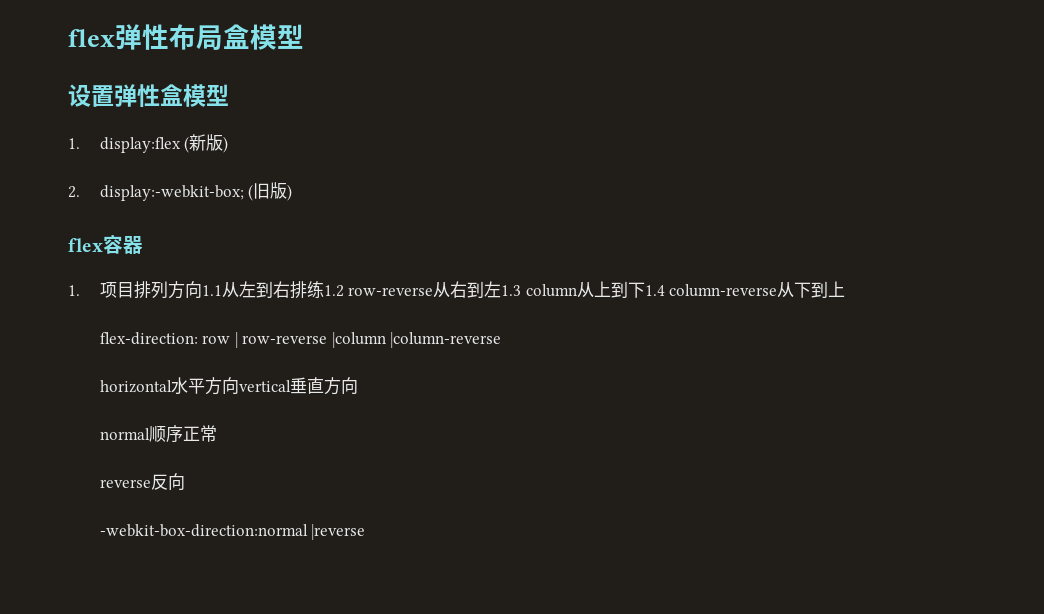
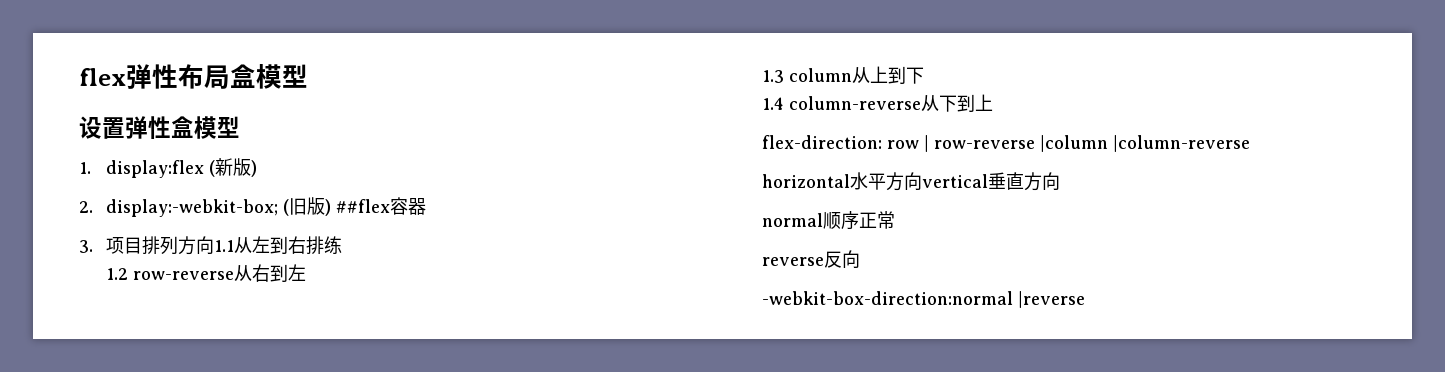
- 2. display:-webkit-box; (旧版)
- flex容器
+ 2. display:-webkit-box; (旧版) ##flex容器
- 1.项目排列方向1.1从左到右排练1.2 row-reverse从右到左1.3 column从上到下1.4 column-reverse从下到上
+ 3.项目排列方向1.1从左到右排练
+ 1.2 row-reverse从右到左
+ 1.3 column从上到下
+ 1.4 column-reverse从下到上

